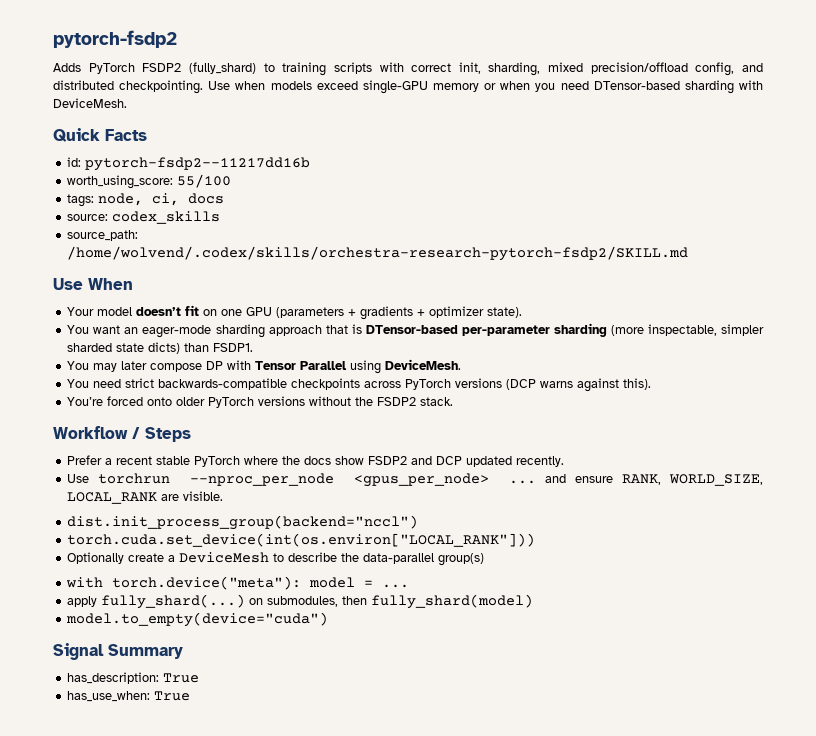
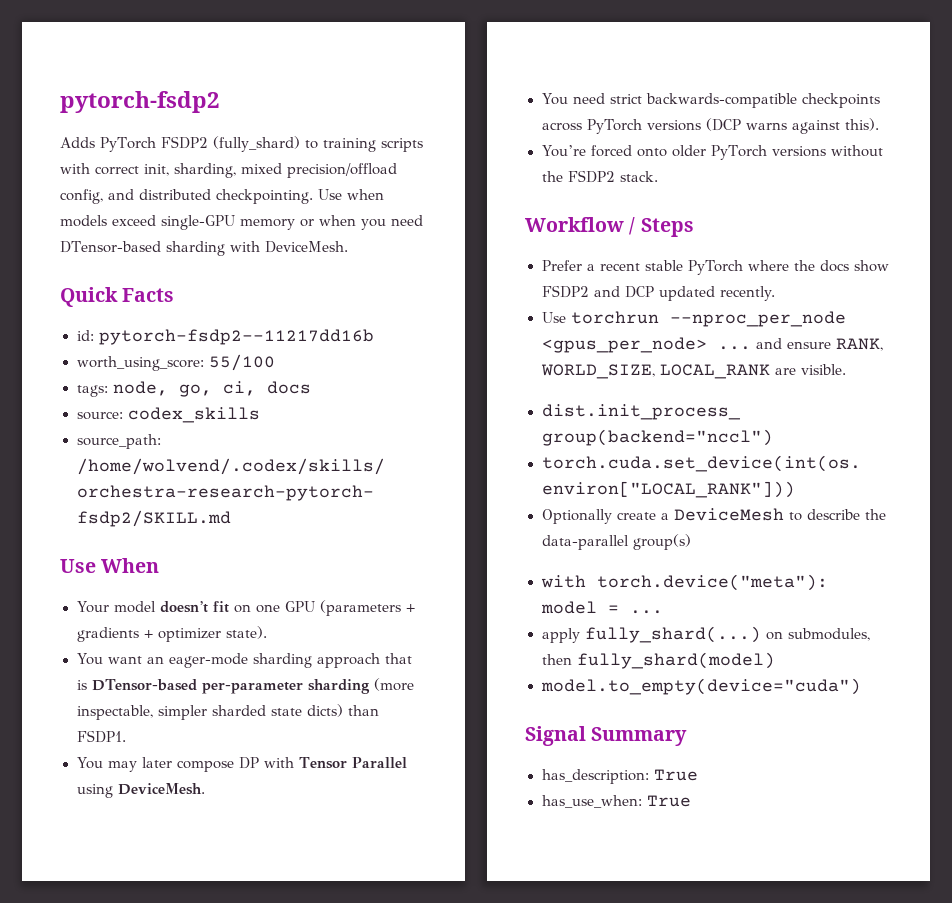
- tags: node, ci, docs
+ tags: node, go, ci, docs

